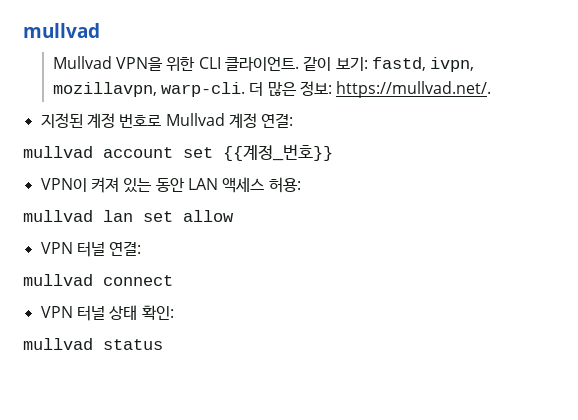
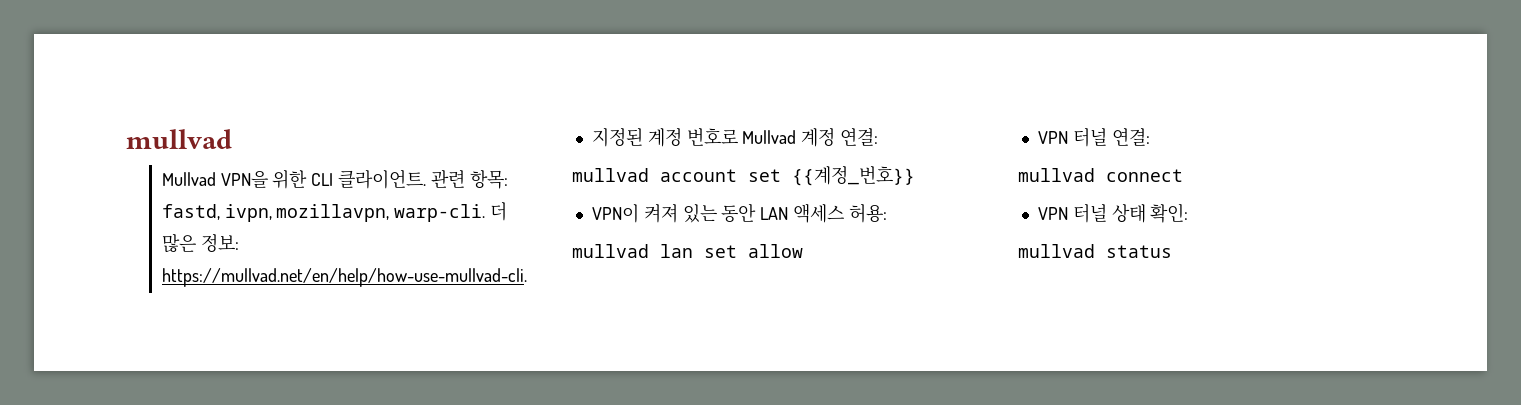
- 같이 보기: fastd, ivpn, mozillavpn, warp-cli.
+ 관련 항목: fastd, ivpn, mozillavpn, warp-cli.
- 더 많은 정보: https://mullvad.net/.
+ 더 많은 정보: https://mullvad.net/en/help/how-use-mullvad-cli.

